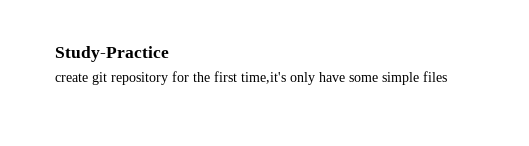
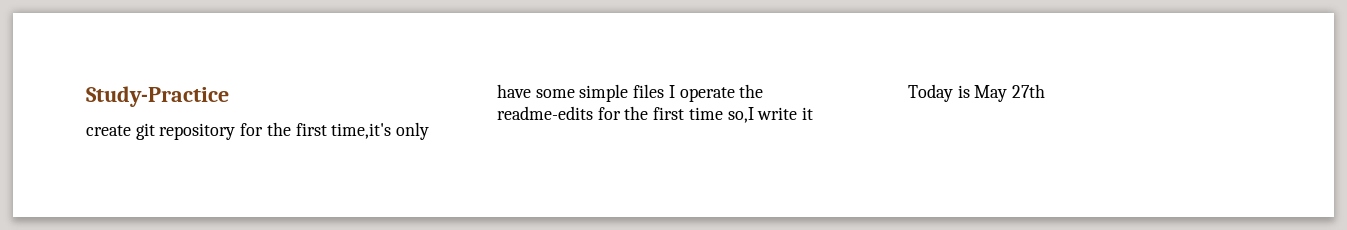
- create git repository for the first time,it's only have some simple files
+ create git repository for the first time,it's only have some simple files I operate the readme-edits for the first time so,I write it Today is May 27th

